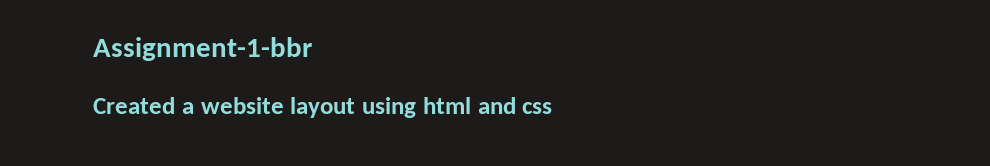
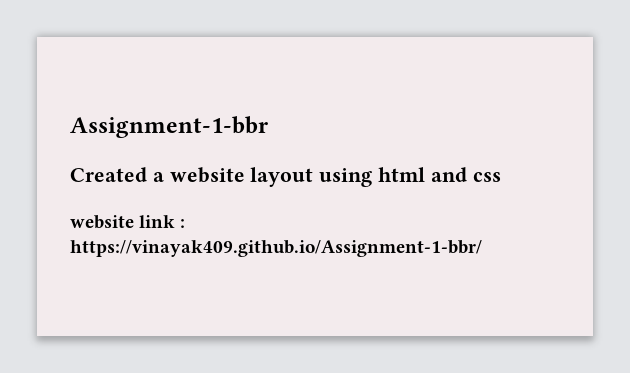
+ website link : https://vinayak409.github.io/Assignment-1-bbr/

